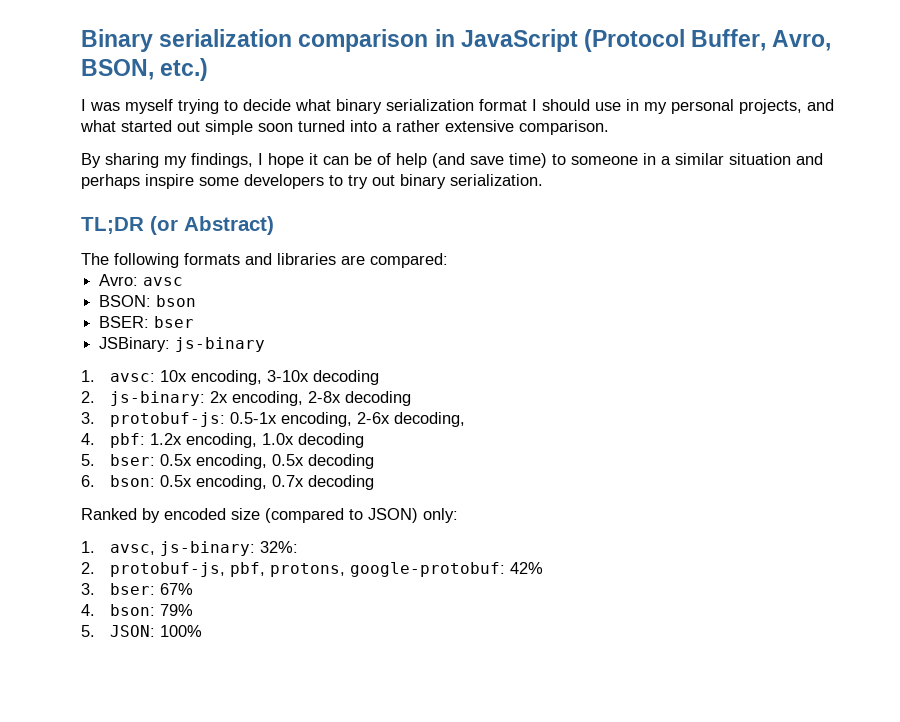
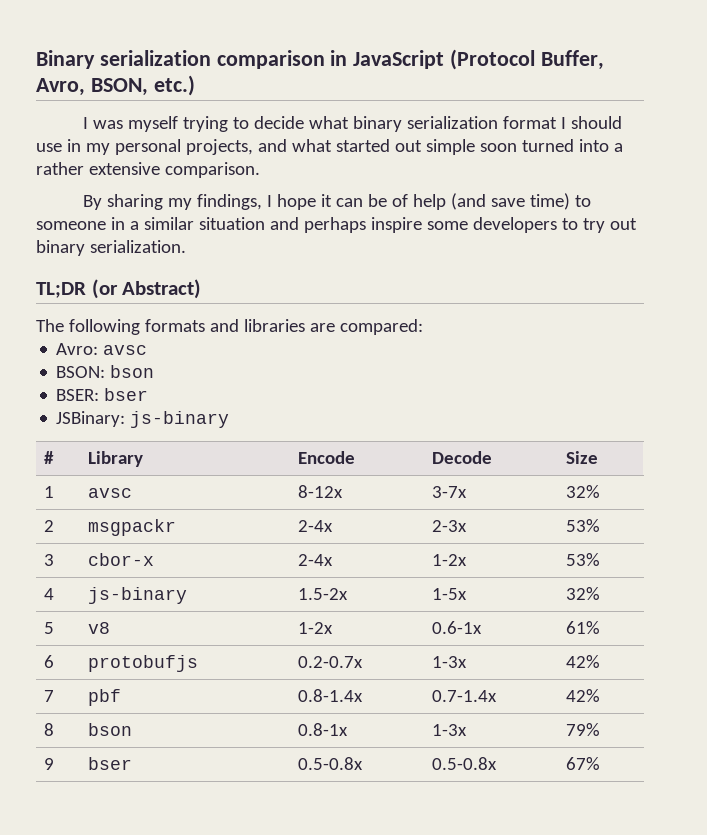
- 1. avsc: 10x encoding, 3-10x decoding
- 2. js-binary: 2x encoding, 2-8x decoding
- 3. protobuf-js: 0.5-1x encoding, 2-6x decoding,
- 4. pbf: 1.2x encoding, 1.0x decoding
- 5. bser: 0.5x encoding, 0.5x decoding
- 6. bson: 0.5x encoding, 0.7x decoding
- Ranked by encoded size (compared to JSON) only:
- 1. avsc, js-binary: 32%:
- 2. protobuf-js, pbf, protons, google-protobuf: 42%
- 3. bser: 67%
- 4. bson: 79%
- 5. JSON: 100%
+ # | Library | Encode | Decode | Size
+ 1 | avsc | 8-12x | 3-7x | 32%
+ 2 | msgpackr | 2-4x | 2-3x | 53%
+ 3 | cbor-x | 2-4x | 1-2x | 53%
+ 4 | js-binary | 1.5-2x | 1-5x | 32%
+ 5 | v8 | 1-2x | 0.6-1x | 61%
+ 6 | protobufjs | 0.2-0.7x | 1-3x | 42%
+ 7 | pbf | 0.8-1.4x | 0.7-1.4x | 42%
+ 8 | bson | 0.8-1x | 1-3x | 79%
+ 9 | bser | 0.5-0.8x | 0.5-0.8x | 67%

